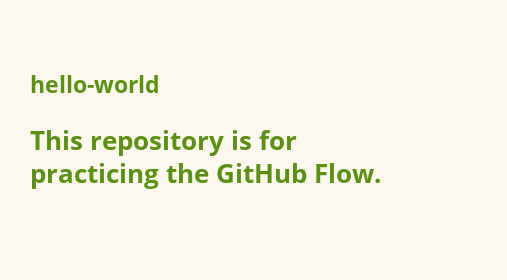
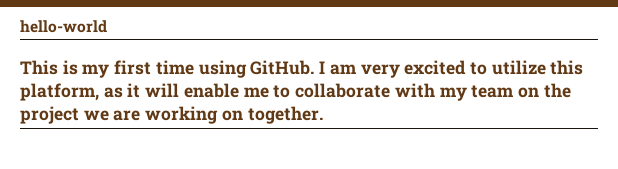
- This repository is for practicing the GitHub Flow.
+ This is my first time using GitHub. I am very excited to utilize this platform, as it will enable me to collaborate with my team on the project we are working on together.

